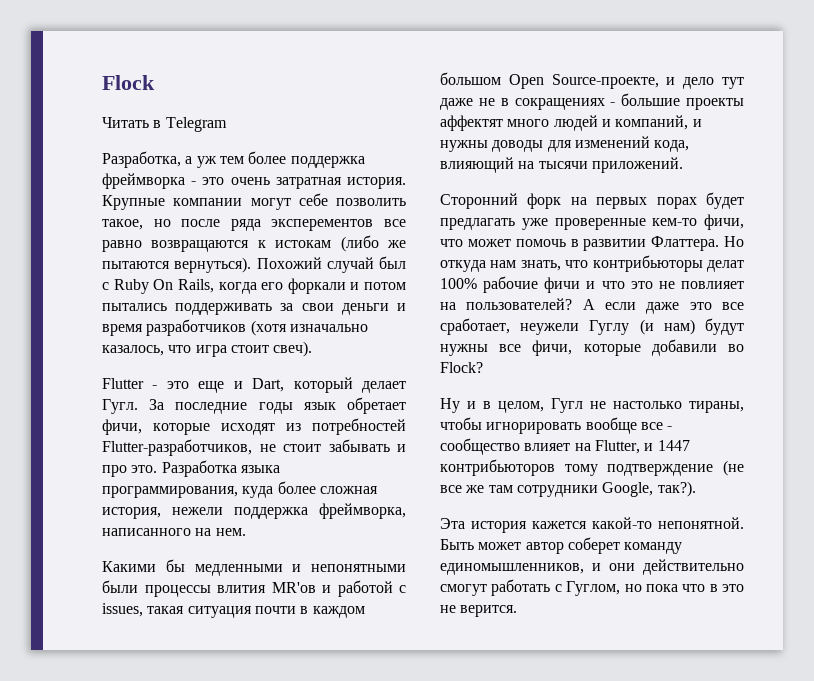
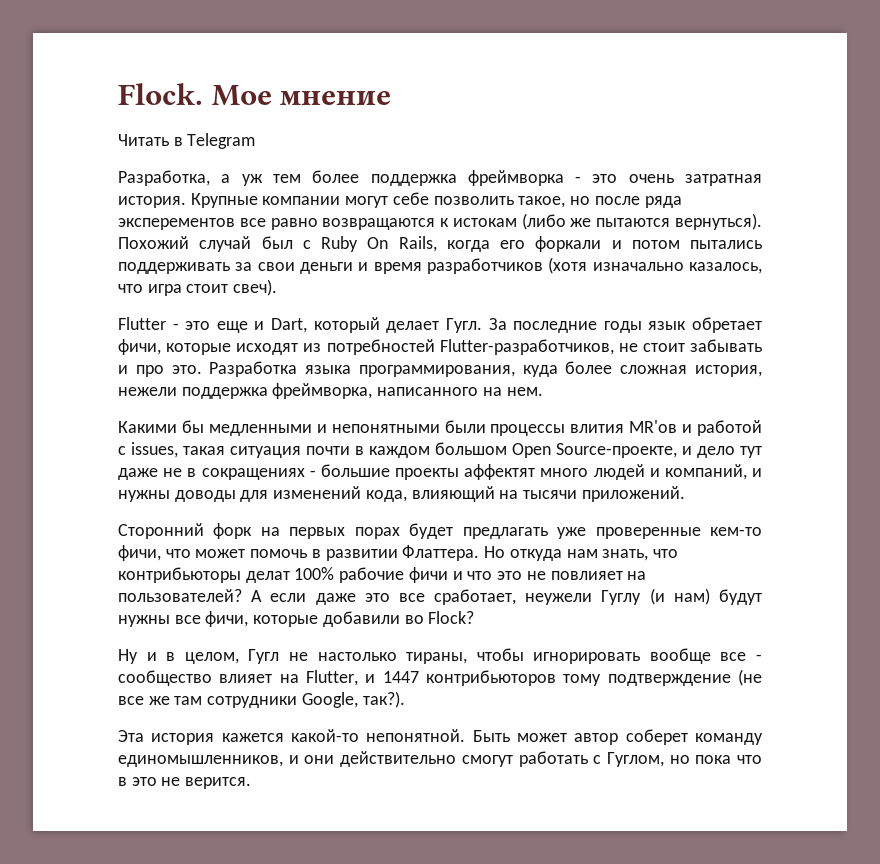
- Flock
+ Flock. Мое мнение

